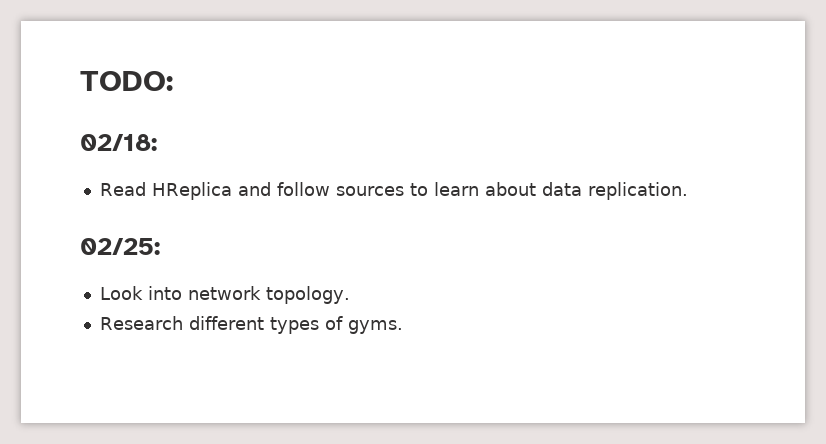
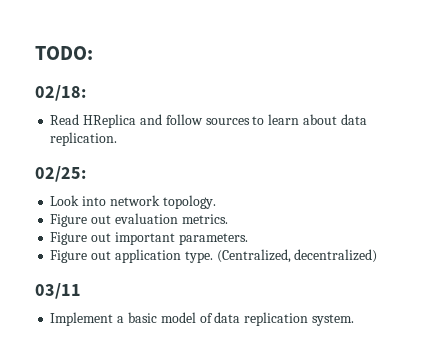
- Research different types of gyms.
+ Figure out evaluation metrics.
+ Figure out important parameters.
+ Figure out application type. (Centralized, decentralized)
+ 03/11
+ Implement a basic model of data replication system.

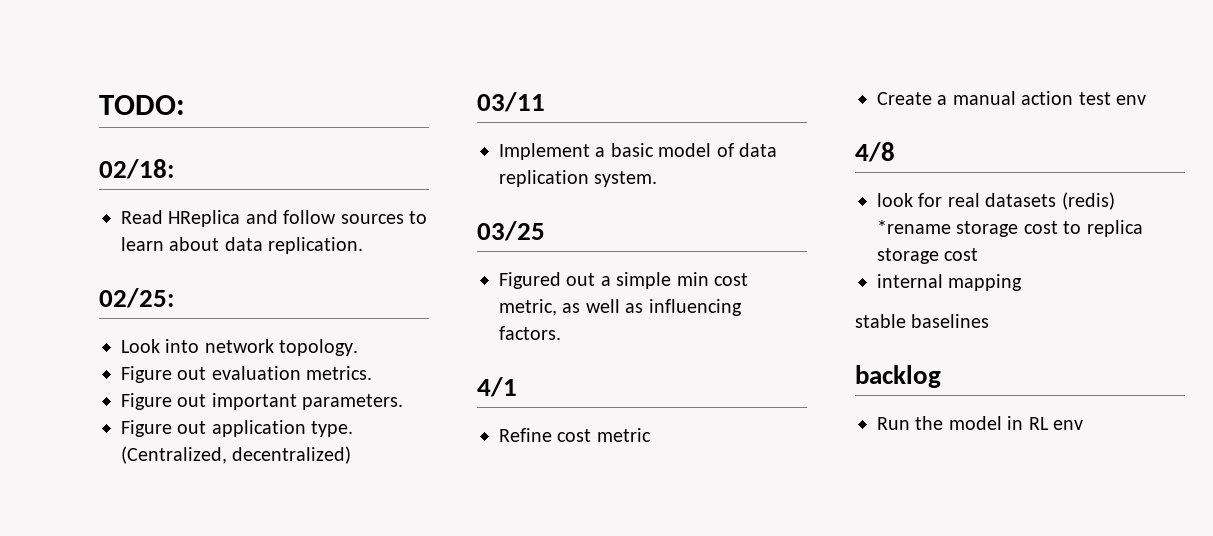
+ 03/25
+ Figured out a simple min cost metric, as well as influencing factors.
+ 4/1
+ Refine cost metric
+ Create a manual action test env
+ 4/8
+ look for real datasets (redis) *rename storage cost to replica storage cost
+ internal mapping
+ stable baselines
+ backlog
+ Run the model in RL env

